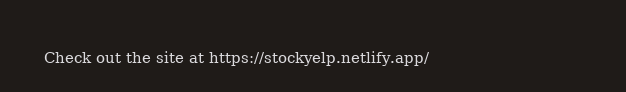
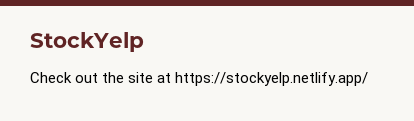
+ StockYelp

